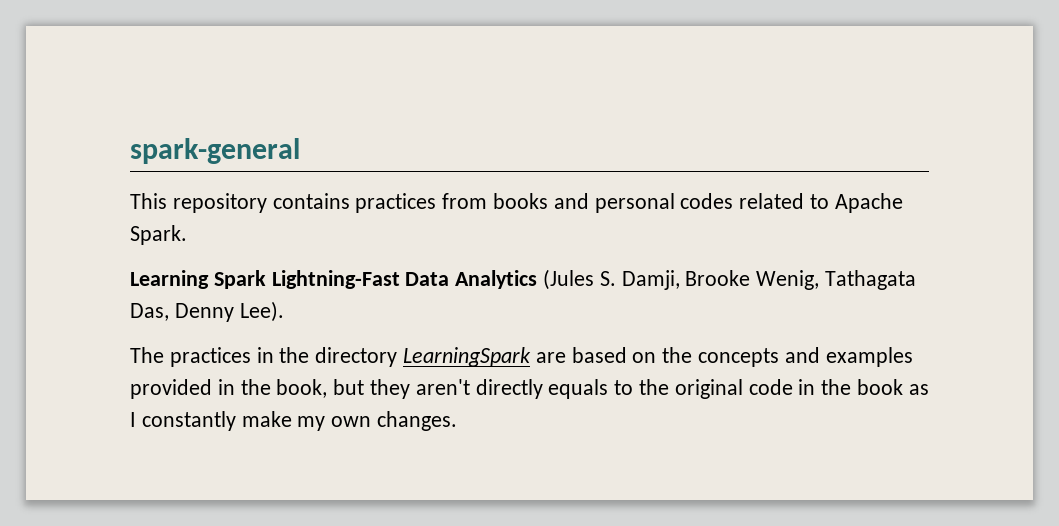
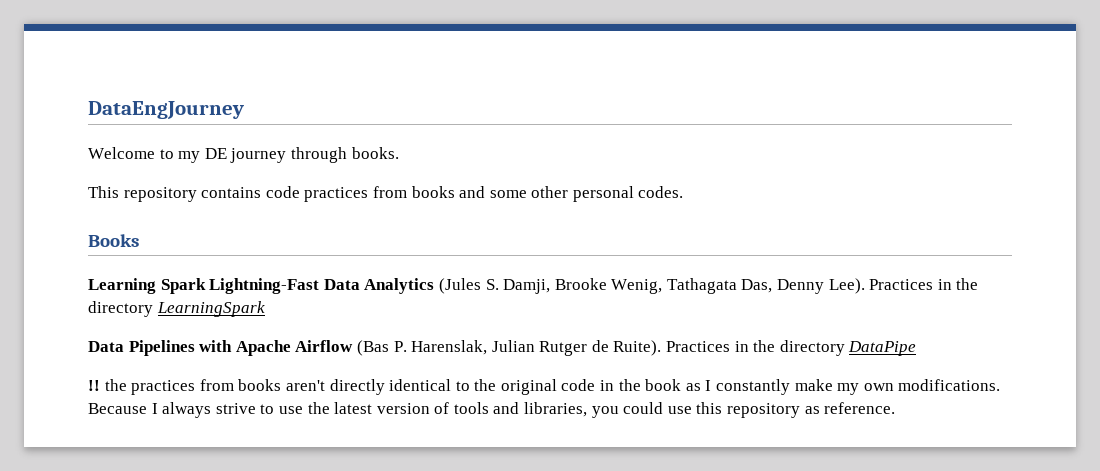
- spark-general
+ DataEngJourney
+ Welcome to my DE journey through books.
- This repository contains practices from books and personal codes related to Apache Spark.
+ This repository contains code practices from books and some other personal codes.
+ Books
- Learning Spark Lightning-Fast Data Analytics (Jules S. Damji, Brooke Wenig, Tathagata Das, Denny Lee).
- The practices in the directory LearningSpark are based on the concepts and examples provided in the book, but they aren't directly equals to the original code in the book as I constantly make my own changes.
+ Learning Spark Lightning-Fast Data Analytics (Jules S. Damji, Brooke Wenig, Tathagata Das, Denny Lee). Practices in the directory LearningSpark
+ Data Pipelines with Apache Airflow (Bas P. Harenslak, Julian Rutger de Ruite). Practices in the directory DataPipe
+ !! the practices from books aren't directly identical to the original code in the book as I constantly make my own modifications. Because I always strive to use the latest version of tools and libraries, you could use this repository as reference.

